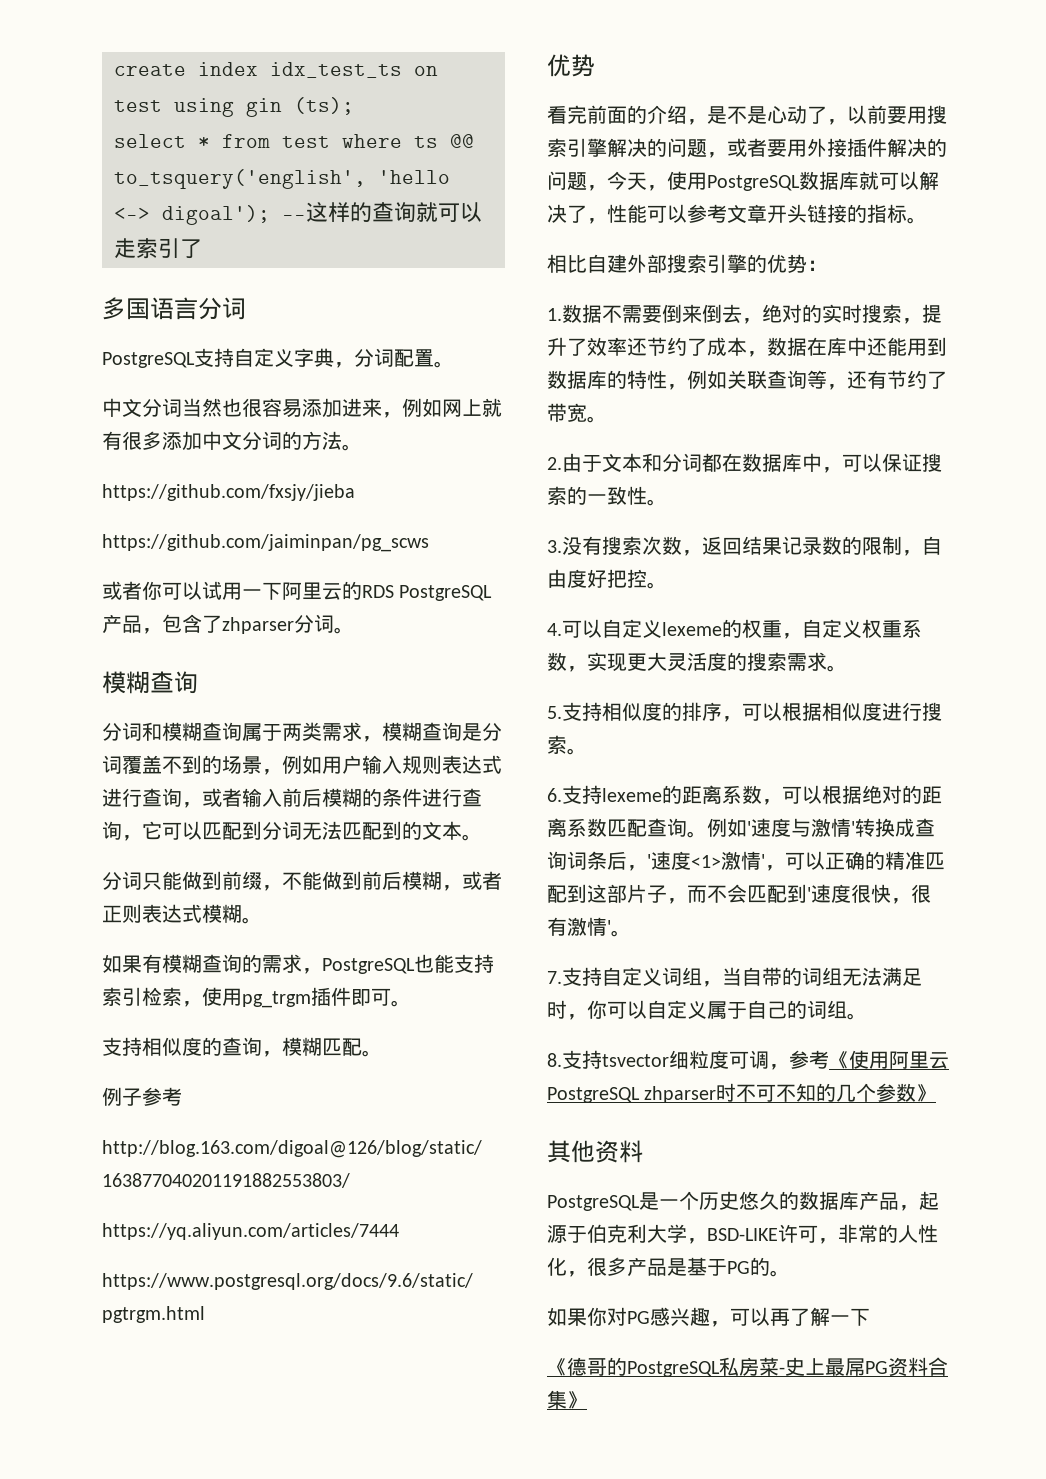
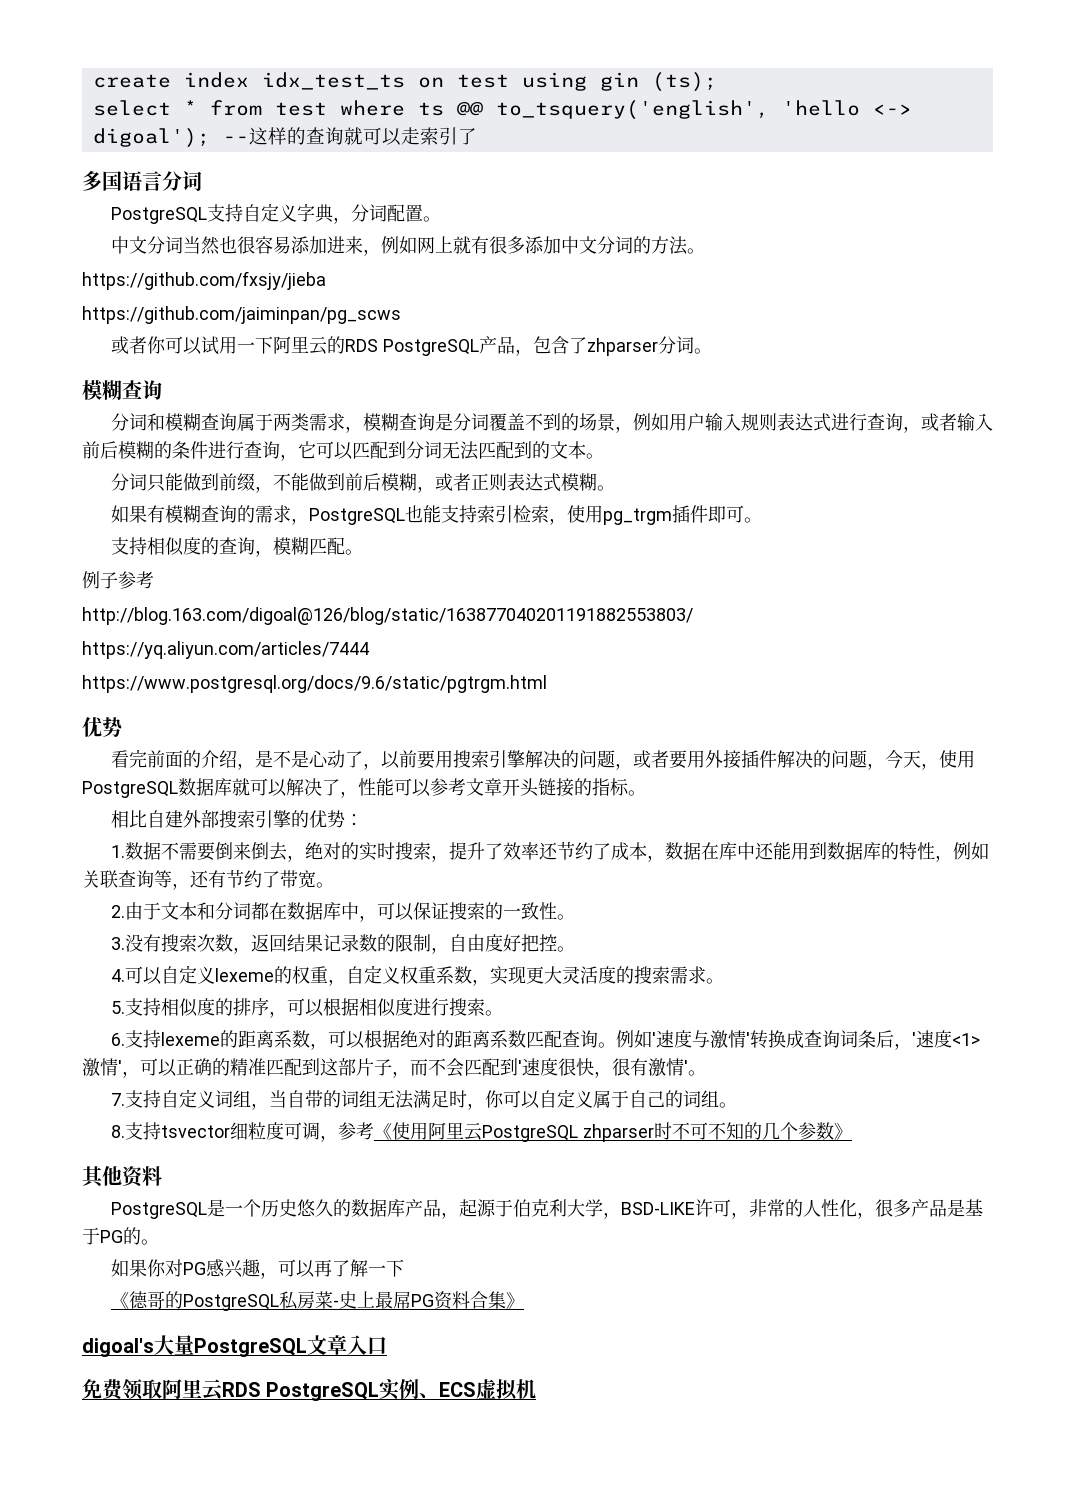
+ digoal's大量PostgreSQL文章入口
+ 免费领取阿里云RDS PostgreSQL实例、ECS虚拟机

